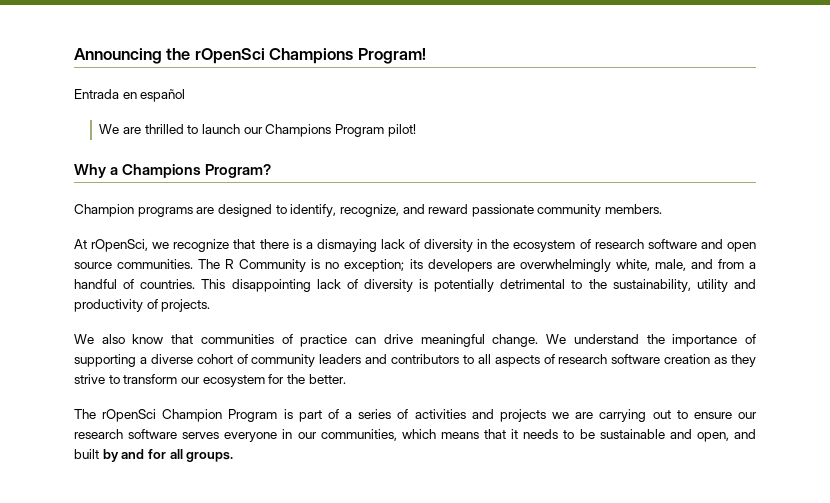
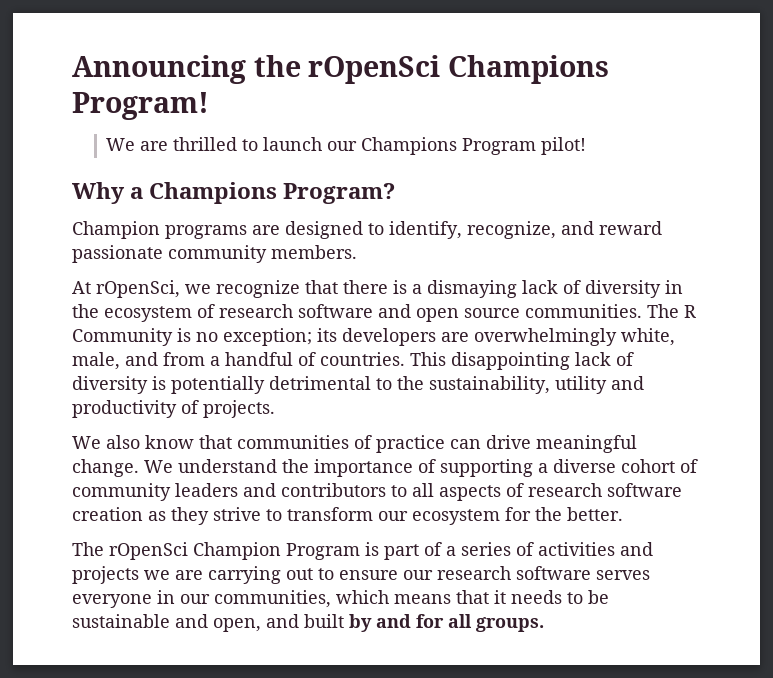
- Entrada en español

